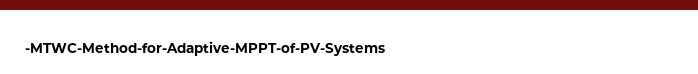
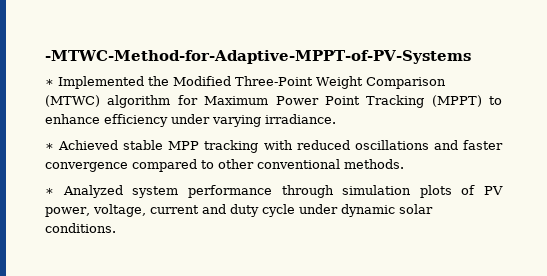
+ ∗ Implemented the Modified Three-Point Weight Comparison (MTWC) algorithm for Maximum Power Point Tracking (MPPT) to enhance efficiency under varying irradiance.
+ ∗ Achieved stable MPP tracking with reduced oscillations and faster convergence compared to other conventional methods.
+ ∗ Analyzed system performance through simulation plots of PV power, voltage, current and duty cycle under dynamic solar conditions.

